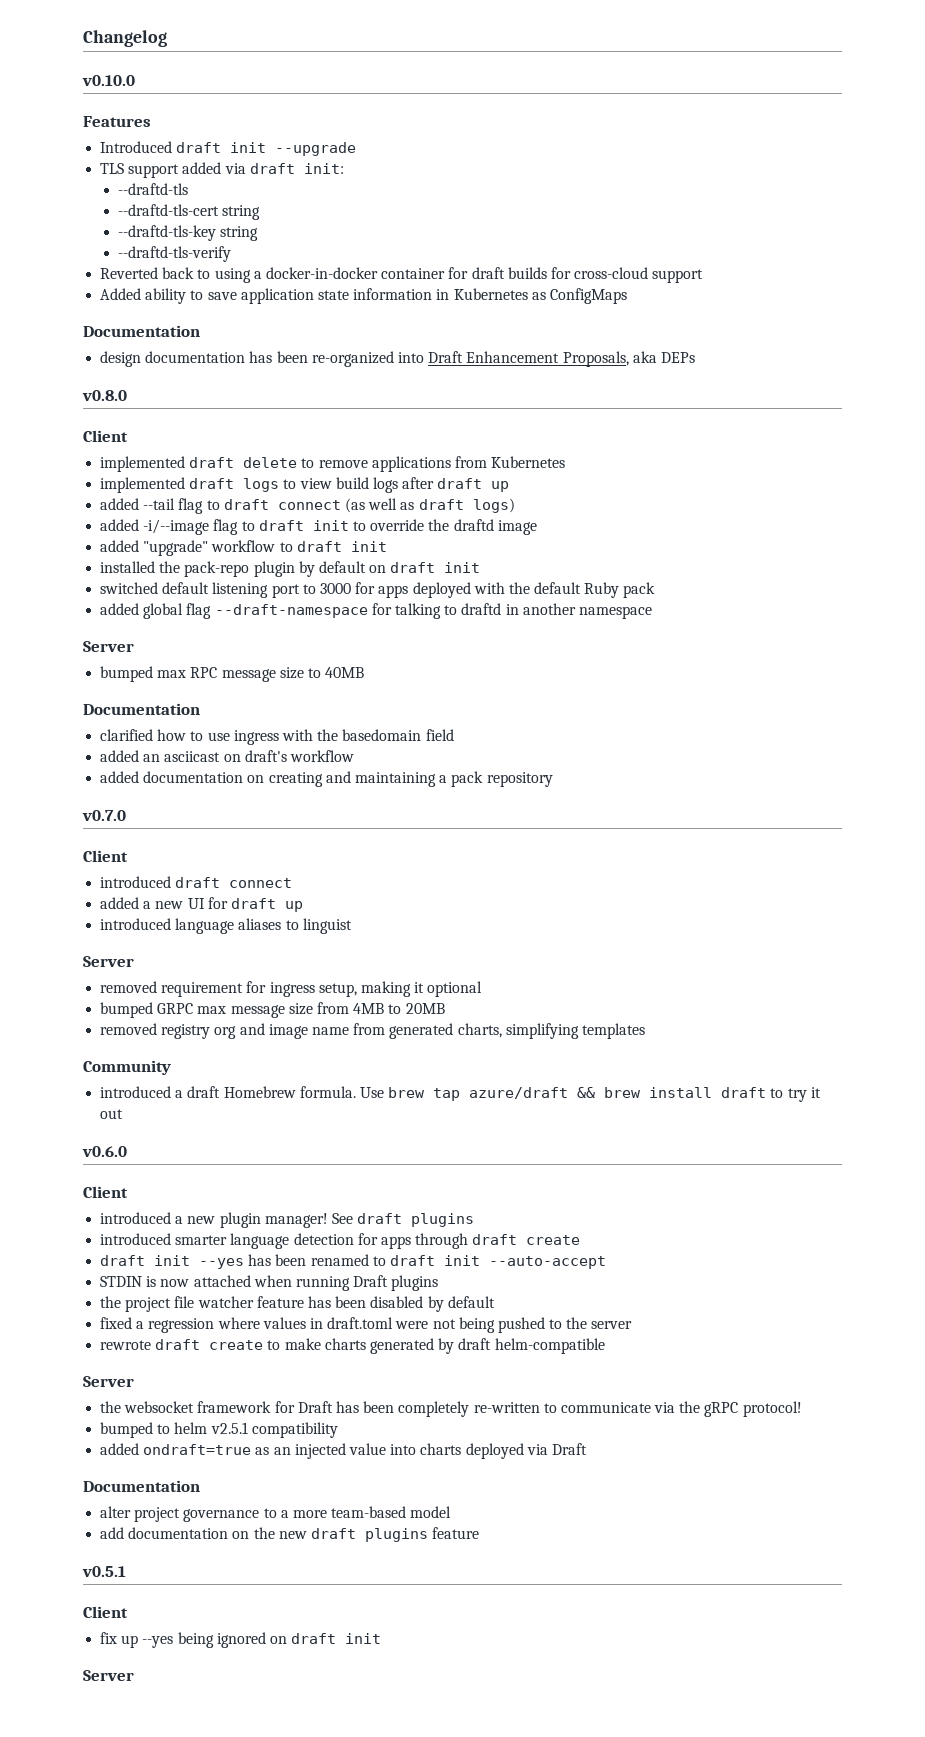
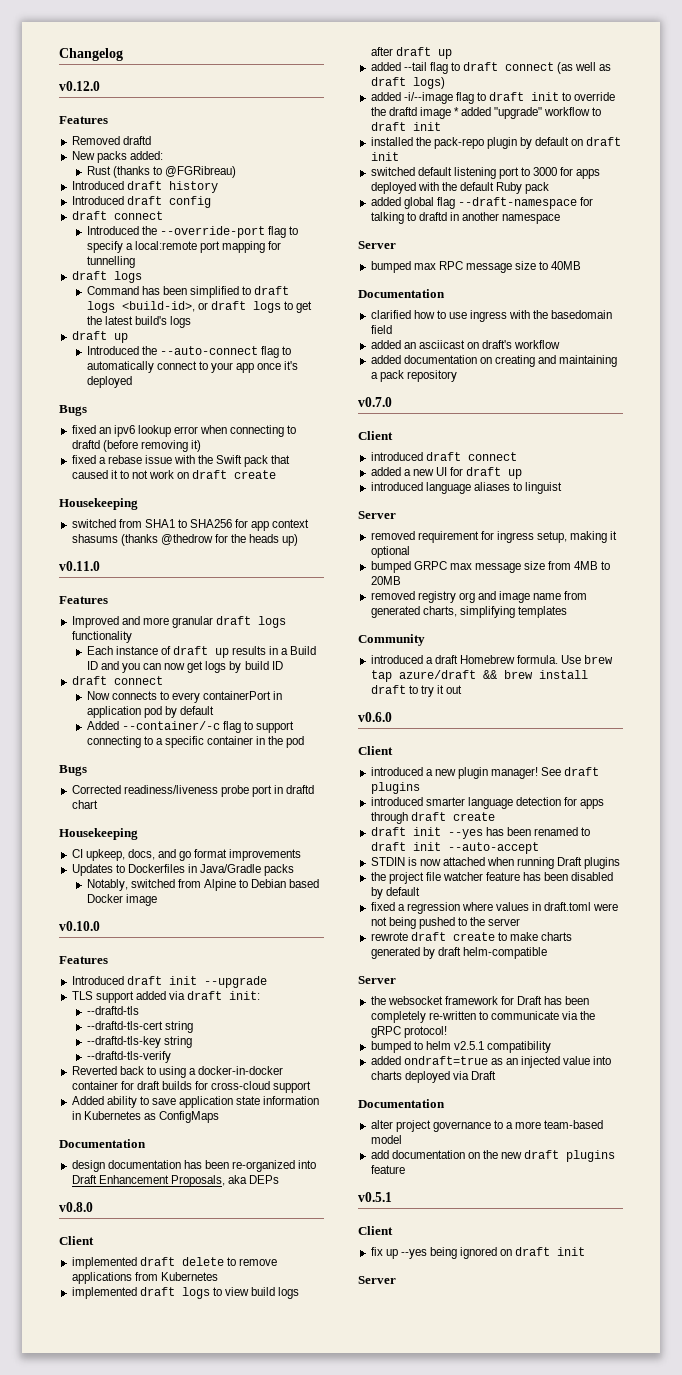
+ v0.12.0
+ Features
+ Removed draftd
+ New packs added:
+ Rust (thanks to @FGRibreau)
+ Introduced draft history
+ Introduced draft config
+ draft connect
+ Introduced the --override-port flag to specify a local:remote port mapping for tunnelling
+ draft logs
+ Command has been simplified to draft logs <build-id>, or draft logs to get the latest build's logs
+ draft up
+ Introduced the --auto-connect flag to automatically connect to your app once it's deployed
+ Bugs
+ fixed an ipv6 lookup error when connecting to draftd (before removing it)
+ fixed a rebase issue with the Swift pack that caused it to not work on draft create
+ Housekeeping
+ switched from SHA1 to SHA256 for app context shasums (thanks @thedrow for the heads up)
+ v0.11.0
+ Features
+ Improved and more granular draft logs functionality
+ Each instance of draft up results in a Build ID and you can now get logs by build ID
+ draft connect
+ Now connects to every containerPort in application pod by default
+ Added --container/-c flag to support connecting to a specific container in the pod
+ Bugs
+ Corrected readiness/liveness probe port in draftd chart
+ Housekeeping
+ CI upkeep, docs, and go format improvements
+ Updates to Dockerfiles in Java/Gradle packs
+ Notably, switched from Alpine to Debian based Docker image
- added -i/--image flag to draft init to override the draftd image
- added "upgrade" workflow to draft init
+ added -i/--image flag to draft init to override the draftd image * added "upgrade" workflow to draft init

